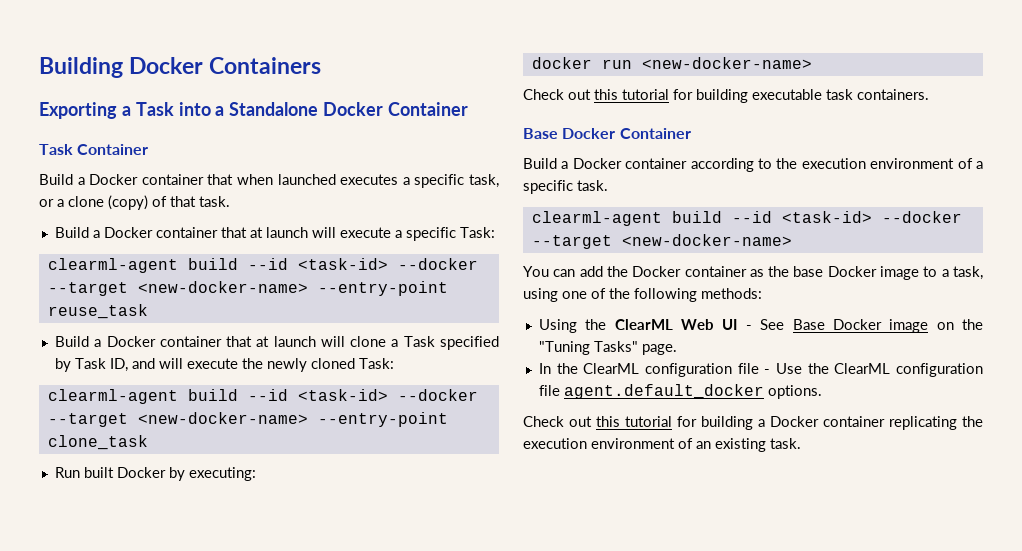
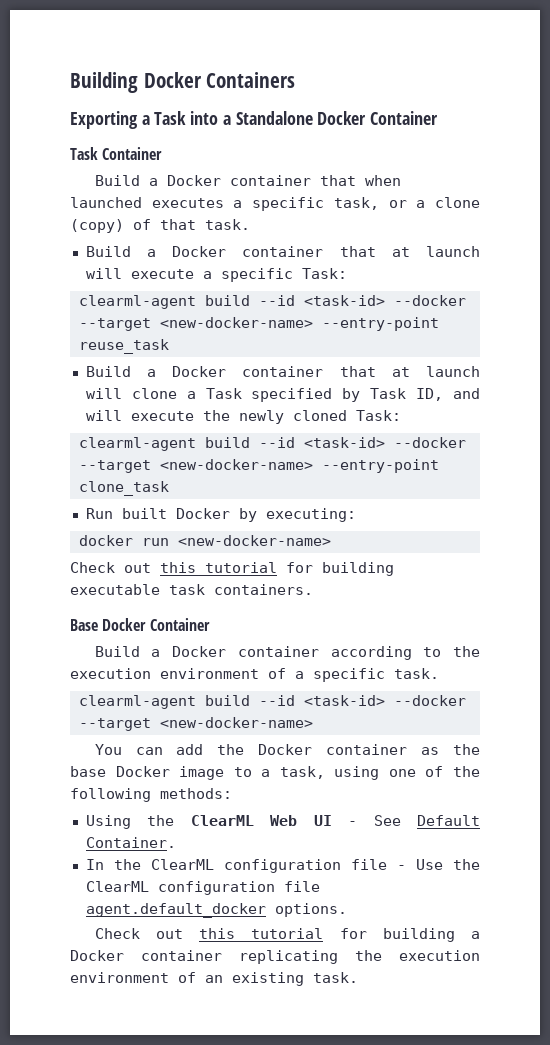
- Using the ClearML Web UI - See Base Docker image on the "Tuning Tasks" page.
+ Using the ClearML Web UI - See Default Container.

